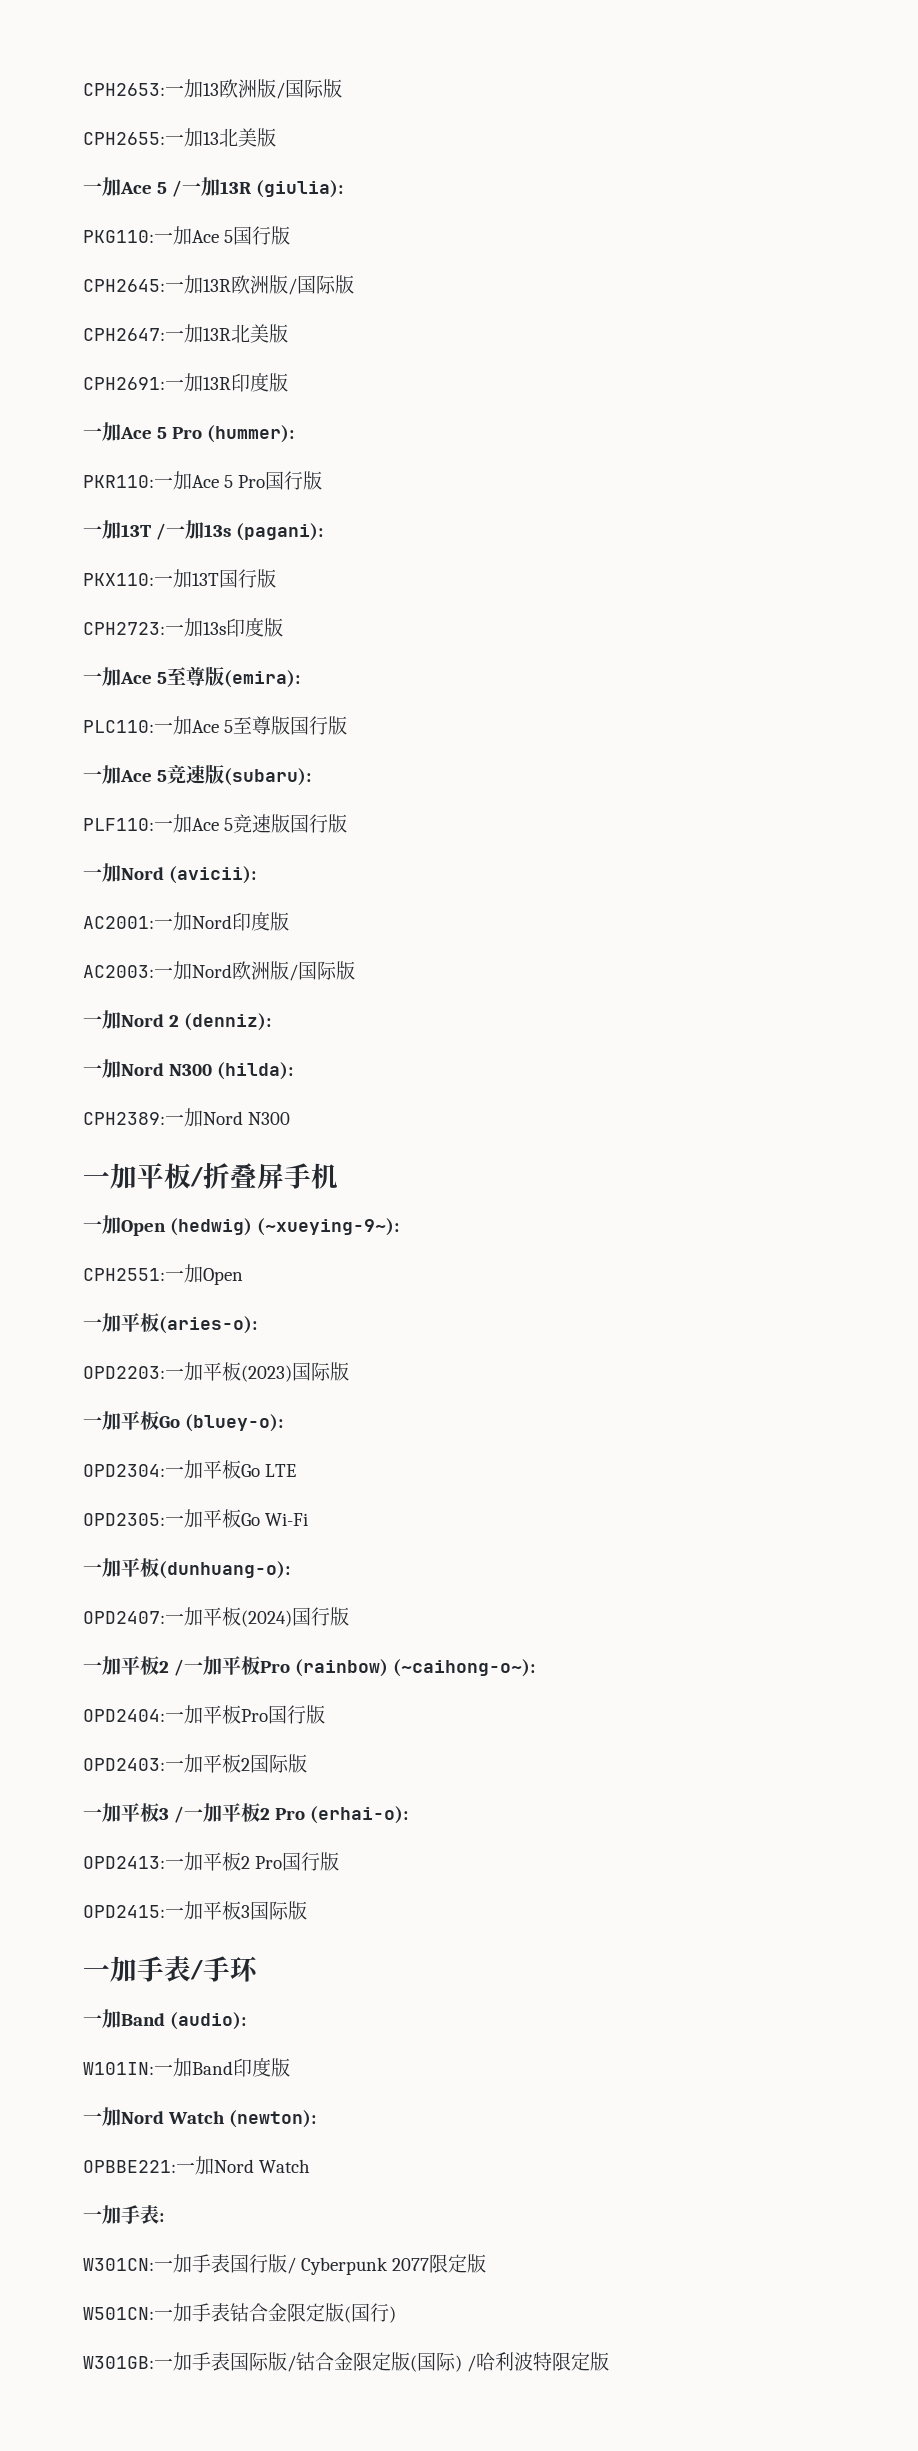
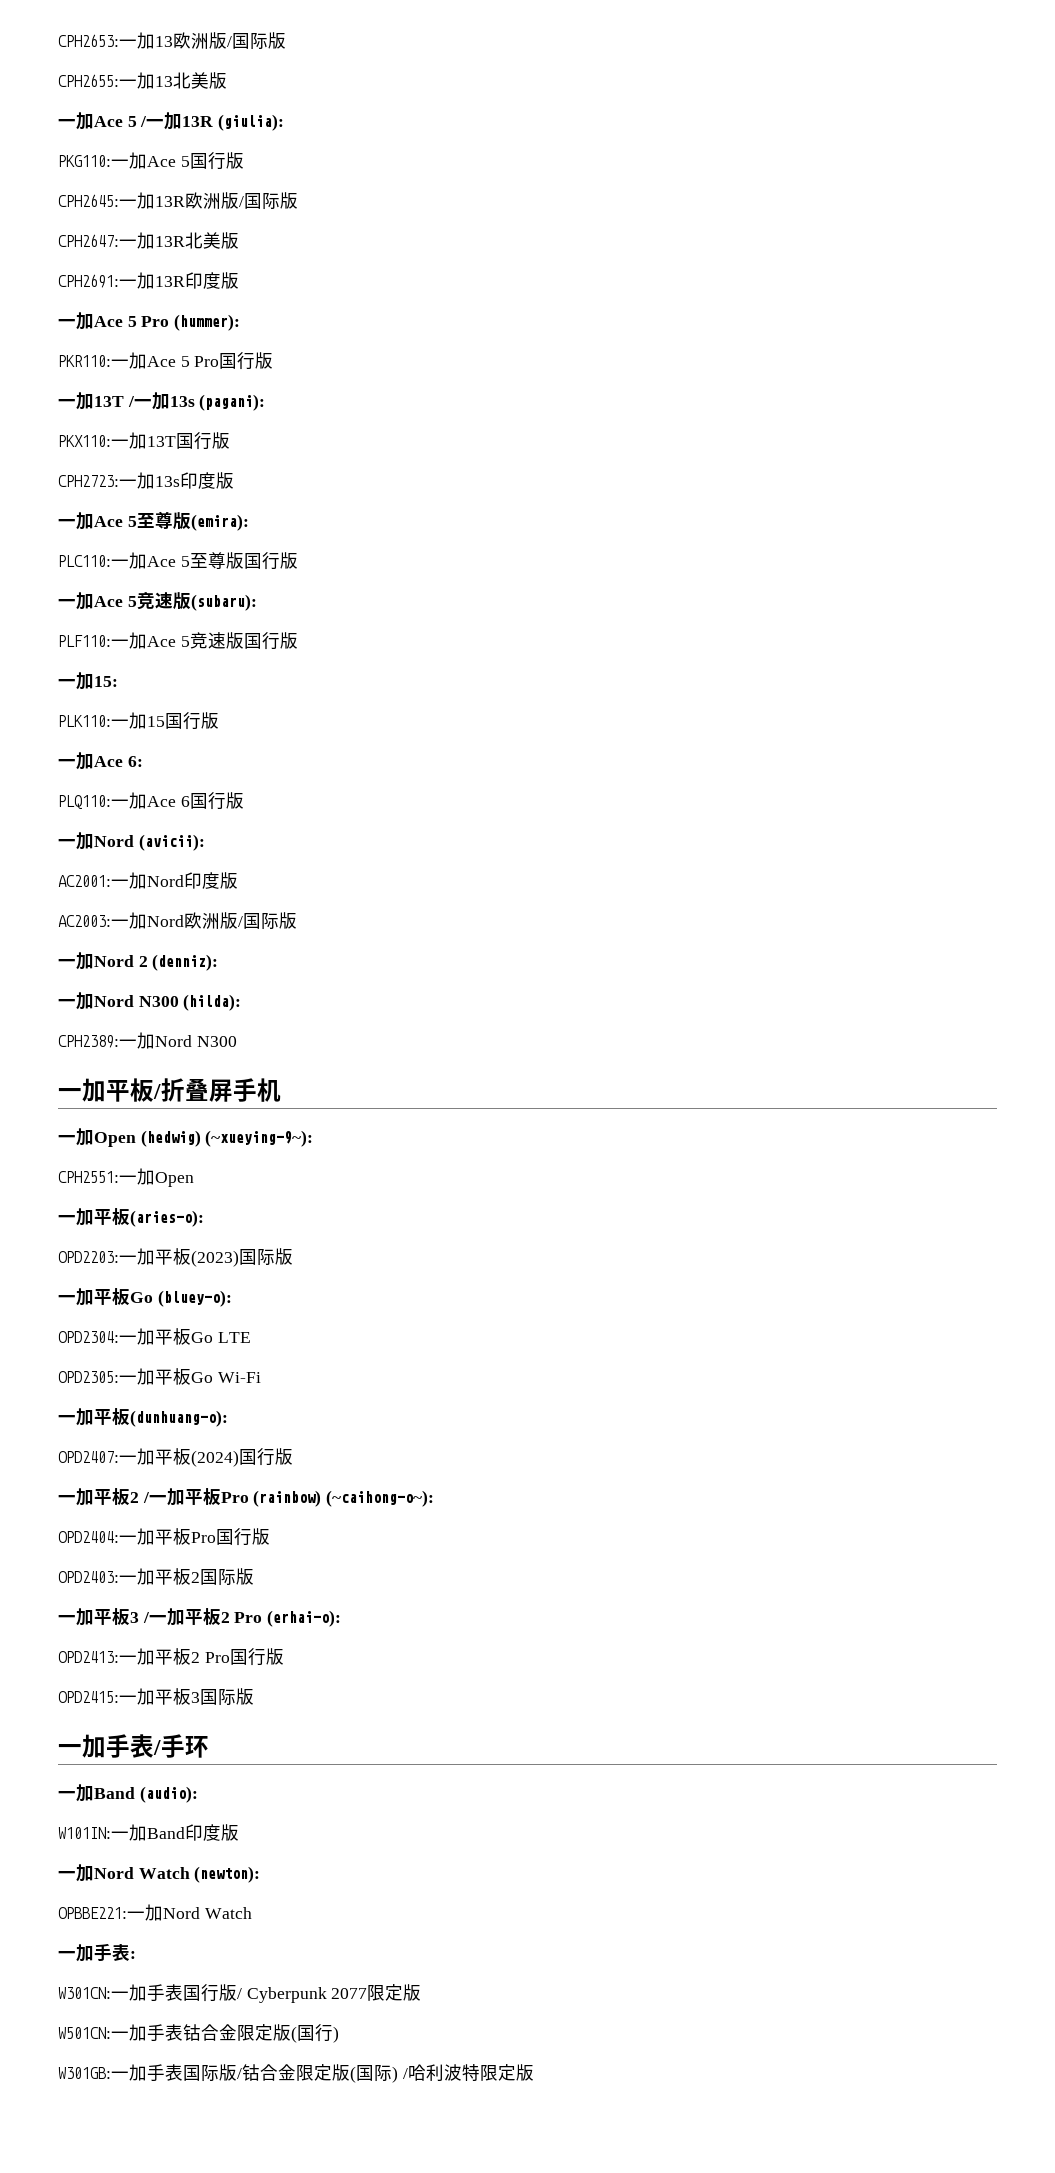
+ 一加15:
+ PLK110:一加15国行版
+ 一加Ace 6:
+ PLQ110:一加Ace 6国行版

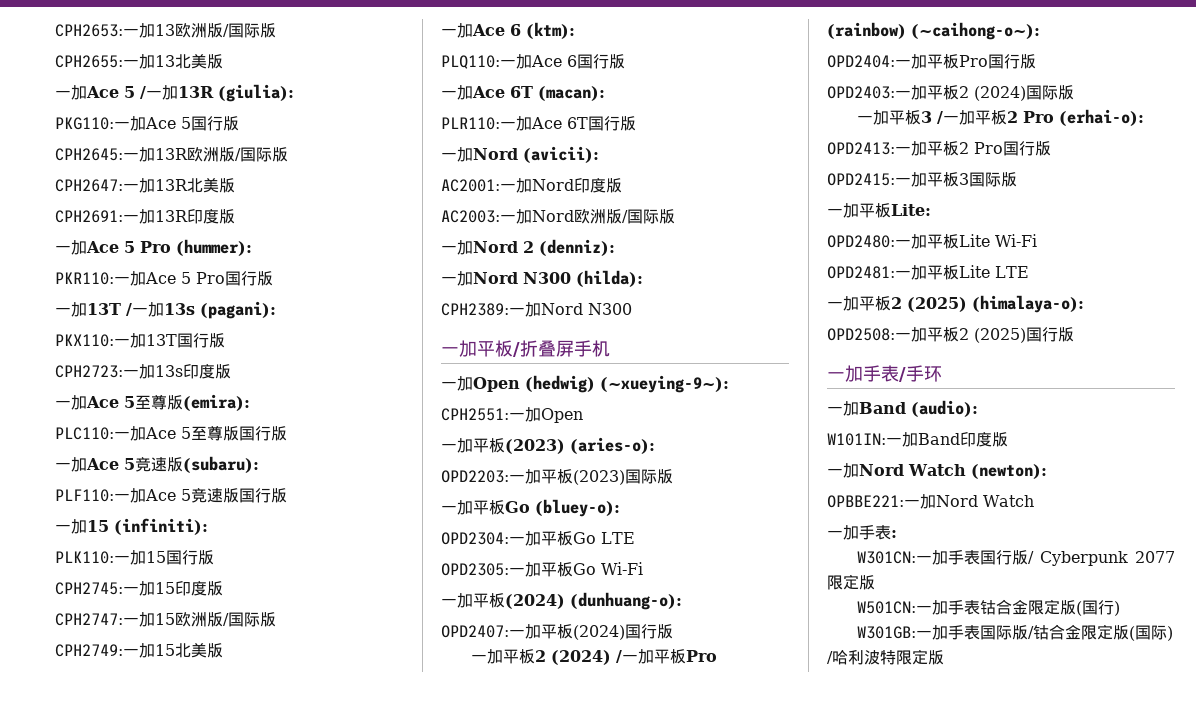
- 一加15:
+ 一加15 (infiniti):
- 一加Ace 6:
+ CPH2745:一加15印度版
+ CPH2747:一加15欧洲版/国际版
+ CPH2749:一加15北美版
+ 一加Ace 6 (ktm):
+ 一加Ace 6T (macan):
+ PLR110:一加Ace 6T国行版
- 一加平板(aries-o):
+ 一加平板(2023) (aries-o):
- 一加平板(dunhuang-o):
+ 一加平板(2024) (dunhuang-o):
- 一加平板2 /一加平板Pro (rainbow) (~caihong-o~):
+ 一加平板2 (2024) /一加平板Pro (rainbow) (~caihong-o~):
- OPD2403:一加平板2国际版
+ OPD2403:一加平板2 (2024)国际版
+ 一加平板Lite:
+ OPD2480:一加平板Lite Wi-Fi
+ OPD2481:一加平板Lite LTE
+ 一加平板2 (2025) (himalaya-o):
+ OPD2508:一加平板2 (2025)国行版

